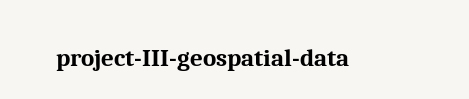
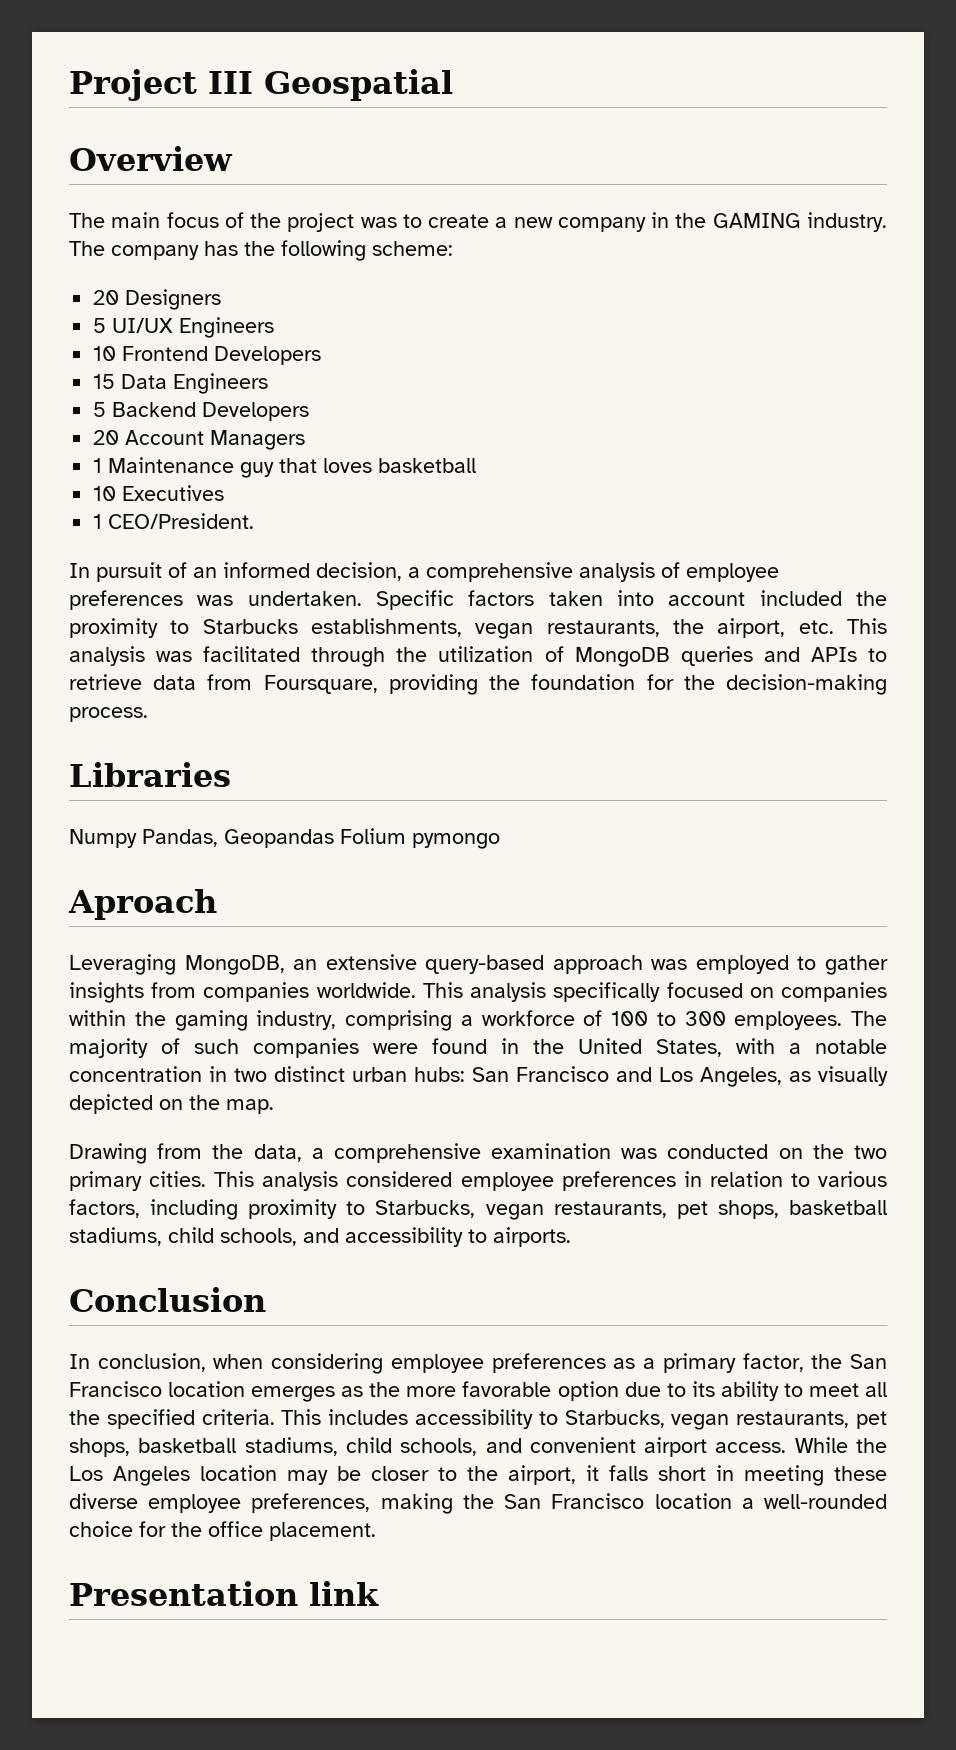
- project-III-geospatial-data
+ Project III Geospatial
+ Overview
+ The main focus of the project was to create a new company in the GAMING industry. The company has the following scheme:
+ 20 Designers
+ 5 UI/UX Engineers
+ 10 Frontend Developers
+ 15 Data Engineers
+ 5 Backend Developers
+ 20 Account Managers
+ 1 Maintenance guy that loves basketball
+ 10 Executives
+ 1 CEO/President.
+ In pursuit of an informed decision, a comprehensive analysis of employee preferences was undertaken. Specific factors taken into account included the proximity to Starbucks establishments, vegan restaurants, the airport, etc. This analysis was facilitated through the utilization of MongoDB queries and APIs to retrieve data from Foursquare, providing the foundation for the decision-making process.
+ Libraries
+ Numpy Pandas, Geopandas Folium pymongo
+ Aproach
+ Leveraging MongoDB, an extensive query-based approach was employed to gather insights from companies worldwide. This analysis specifically focused on companies within the gaming industry, comprising a workforce of 100 to 300 employees. The majority of such companies were found in the United States, with a notable concentration in two distinct urban hubs: San Francisco and Los Angeles, as visually depicted on the map.
+ Drawing from the data, a comprehensive examination was conducted on the two primary cities. This analysis considered employee preferences in relation to various factors, including proximity to Starbucks, vegan restaurants, pet shops, basketball stadiums, child schools, and accessibility to airports.
+ Conclusion
+ In conclusion, when considering employee preferences as a primary factor, the San Francisco location emerges as the more favorable option due to its ability to meet all the specified criteria. This includes accessibility to Starbucks, vegan restaurants, pet shops, basketball stadiums, child schools, and convenient airport access. While the Los Angeles location may be closer to the airport, it falls short in meeting these diverse employee preferences, making the San Francisco location a well-rounded choice for the office placement.
+ Presentation link

